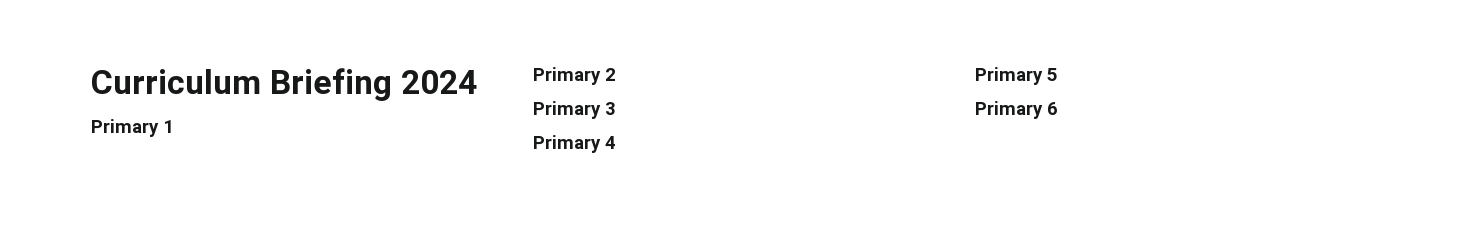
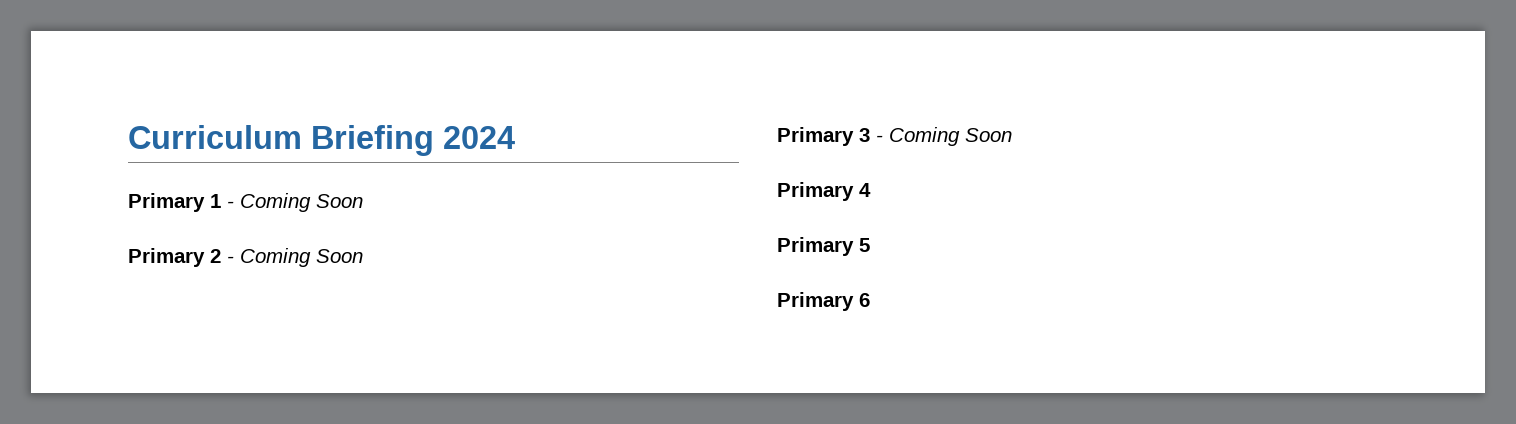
- Primary 1
+ Primary 1 - Coming Soon
- Primary 2
+ Primary 2 - Coming Soon
- Primary 3
+ Primary 3 - Coming Soon

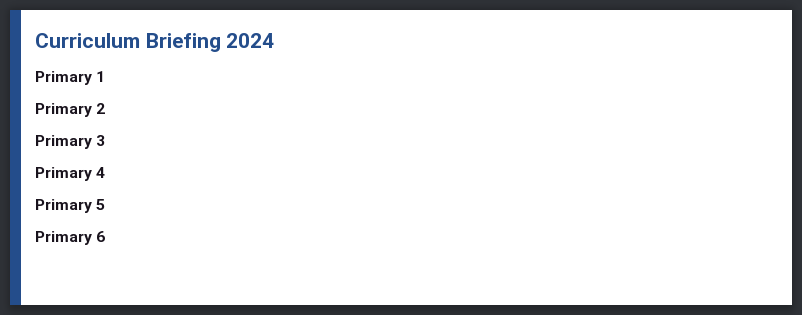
- Primary 1 - Coming Soon
+ Primary 1
- Primary 2 - Coming Soon
+ Primary 2
- Primary 3 - Coming Soon
+ Primary 3

